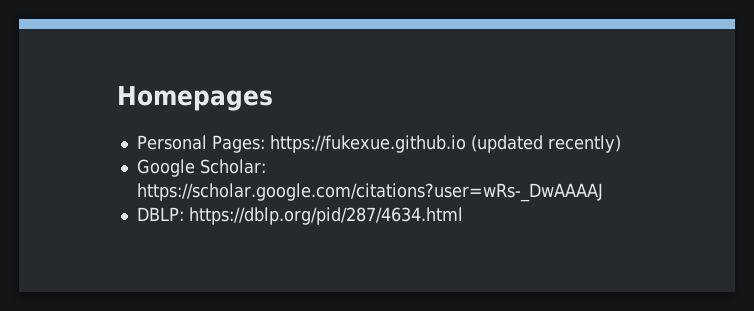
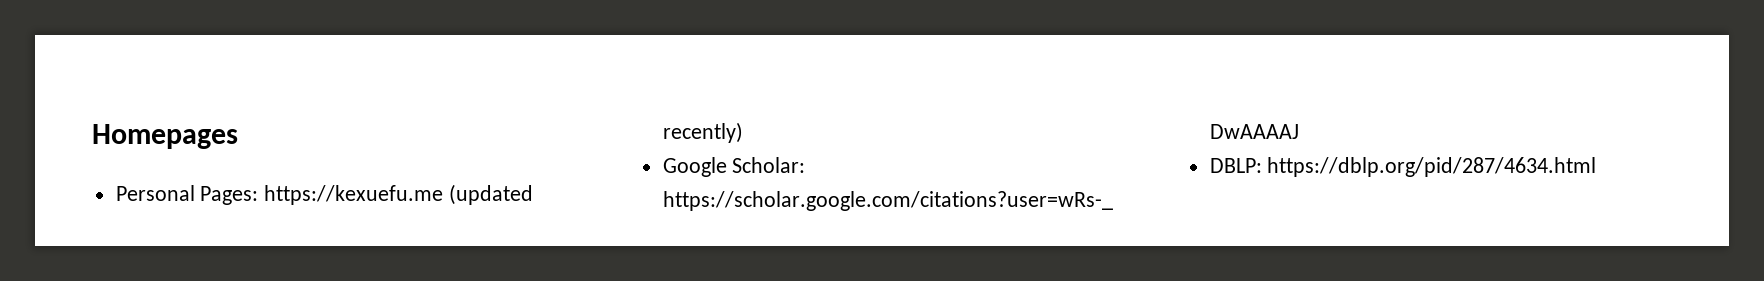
- Personal Pages: https://fukexue.github.io (updated recently)
+ Personal Pages: https://kexuefu.me (updated recently)

